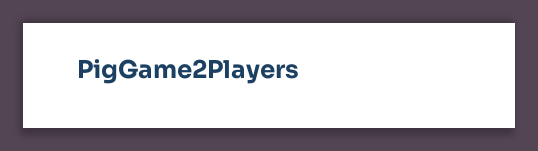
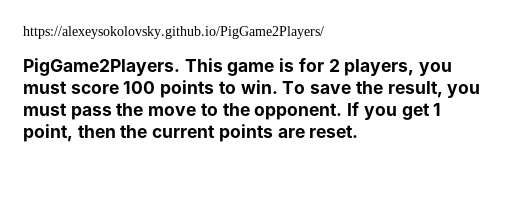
- PigGame2Players
+ https://alexeysokolovsky.github.io/PigGame2Players/
+ PigGame2Players. This game is for 2 players, you must score 100 points to win. To save the result, you must pass the move to the opponent. If you get 1 point, then the current points are reset.

